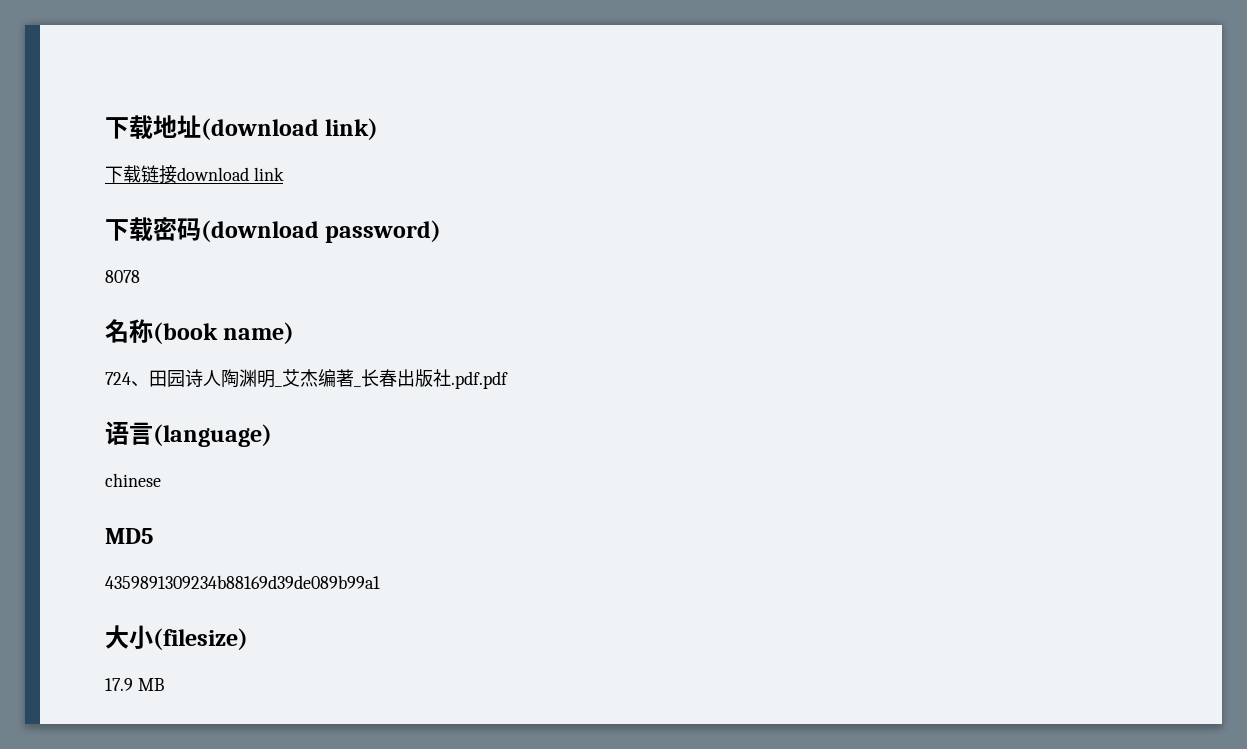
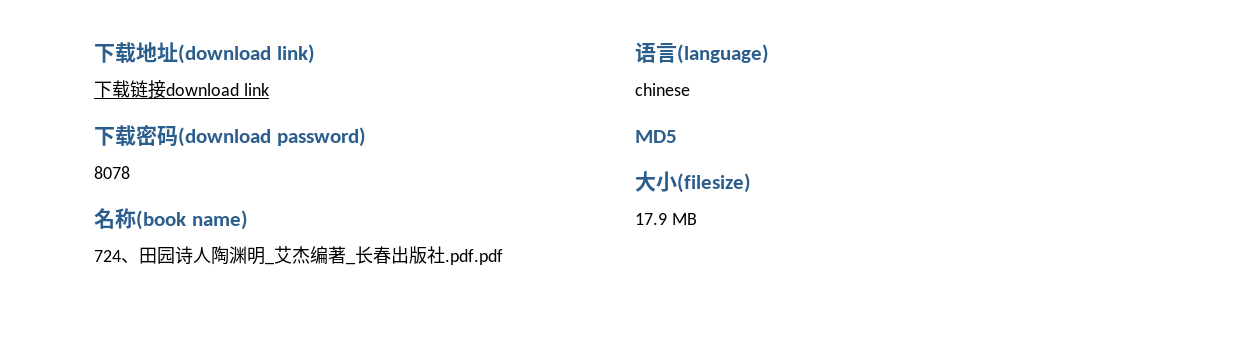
- 4359891309234b88169d39de089b99a1

